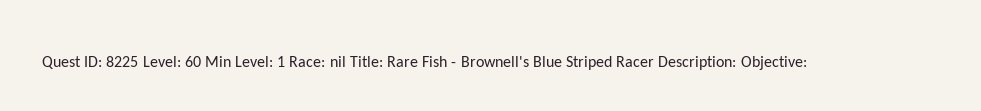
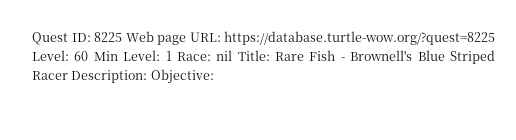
- Quest ID: 8225 Level: 60 Min Level: 1 Race: nil Title: Rare Fish - Brownell's Blue Striped Racer Description: Objective:
+ Quest ID: 8225 Web page URL: https://database.turtle-wow.org/?quest=8225 Level: 60 Min Level: 1 Race: nil Title: Rare Fish - Brownell's Blue Striped Racer Description: Objective:

